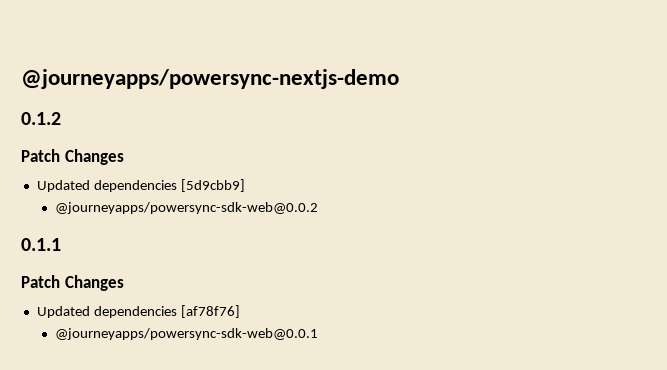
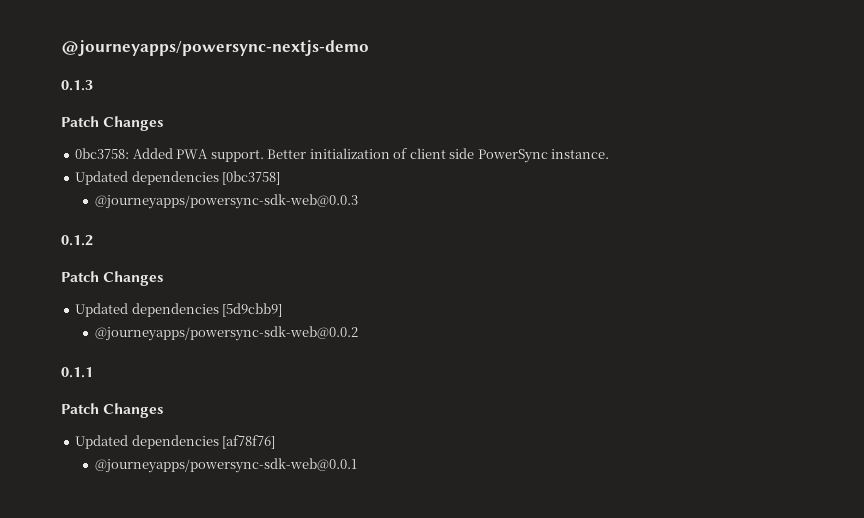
+ 0.1.3
+ Patch Changes
+ 0bc3758: Added PWA support. Better initialization of client side PowerSync instance.
+ Updated dependencies [0bc3758]
+ @journeyapps/powersync-sdk-web@0.0.3

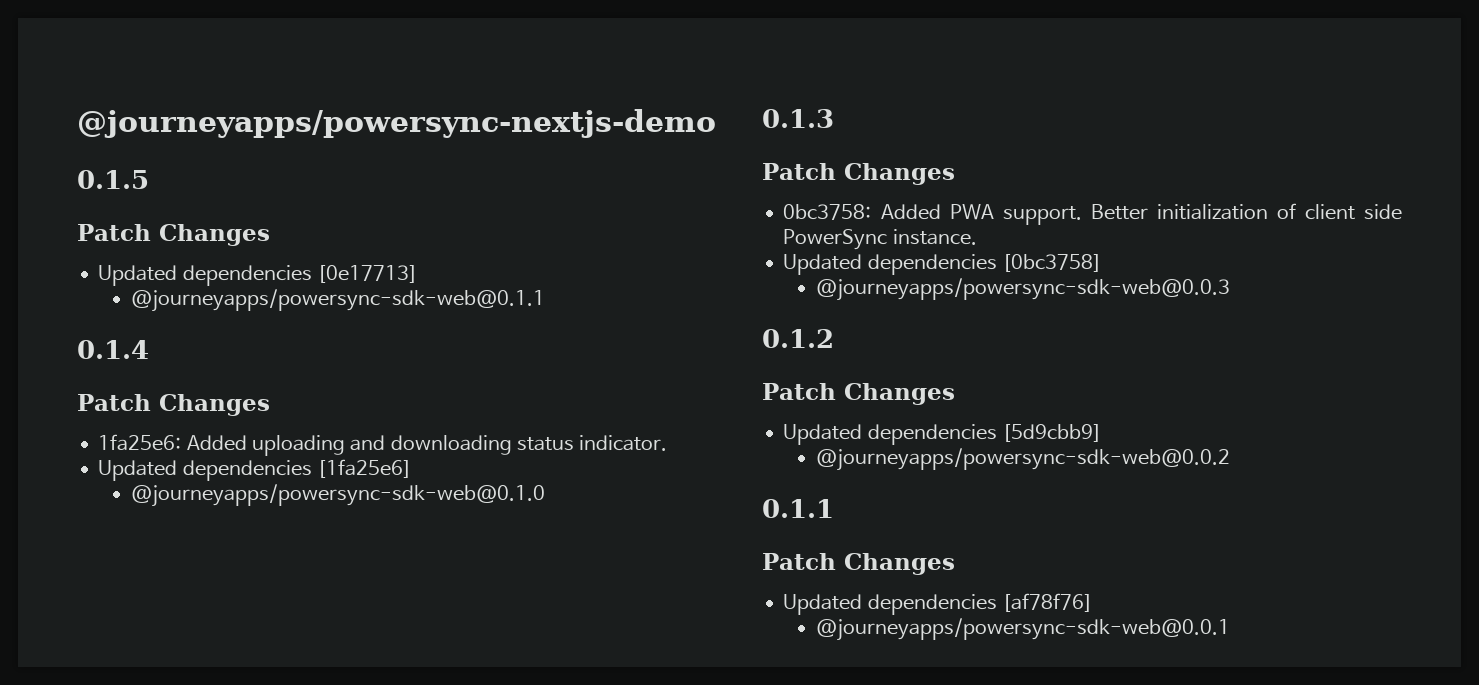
+ 0.1.5
+ Patch Changes
+ Updated dependencies [0e17713]
+ @journeyapps/powersync-sdk-web@0.1.1
+ 0.1.4
+ Patch Changes
+ 1fa25e6: Added uploading and downloading status indicator.
+ Updated dependencies [1fa25e6]
+ @journeyapps/powersync-sdk-web@0.1.0

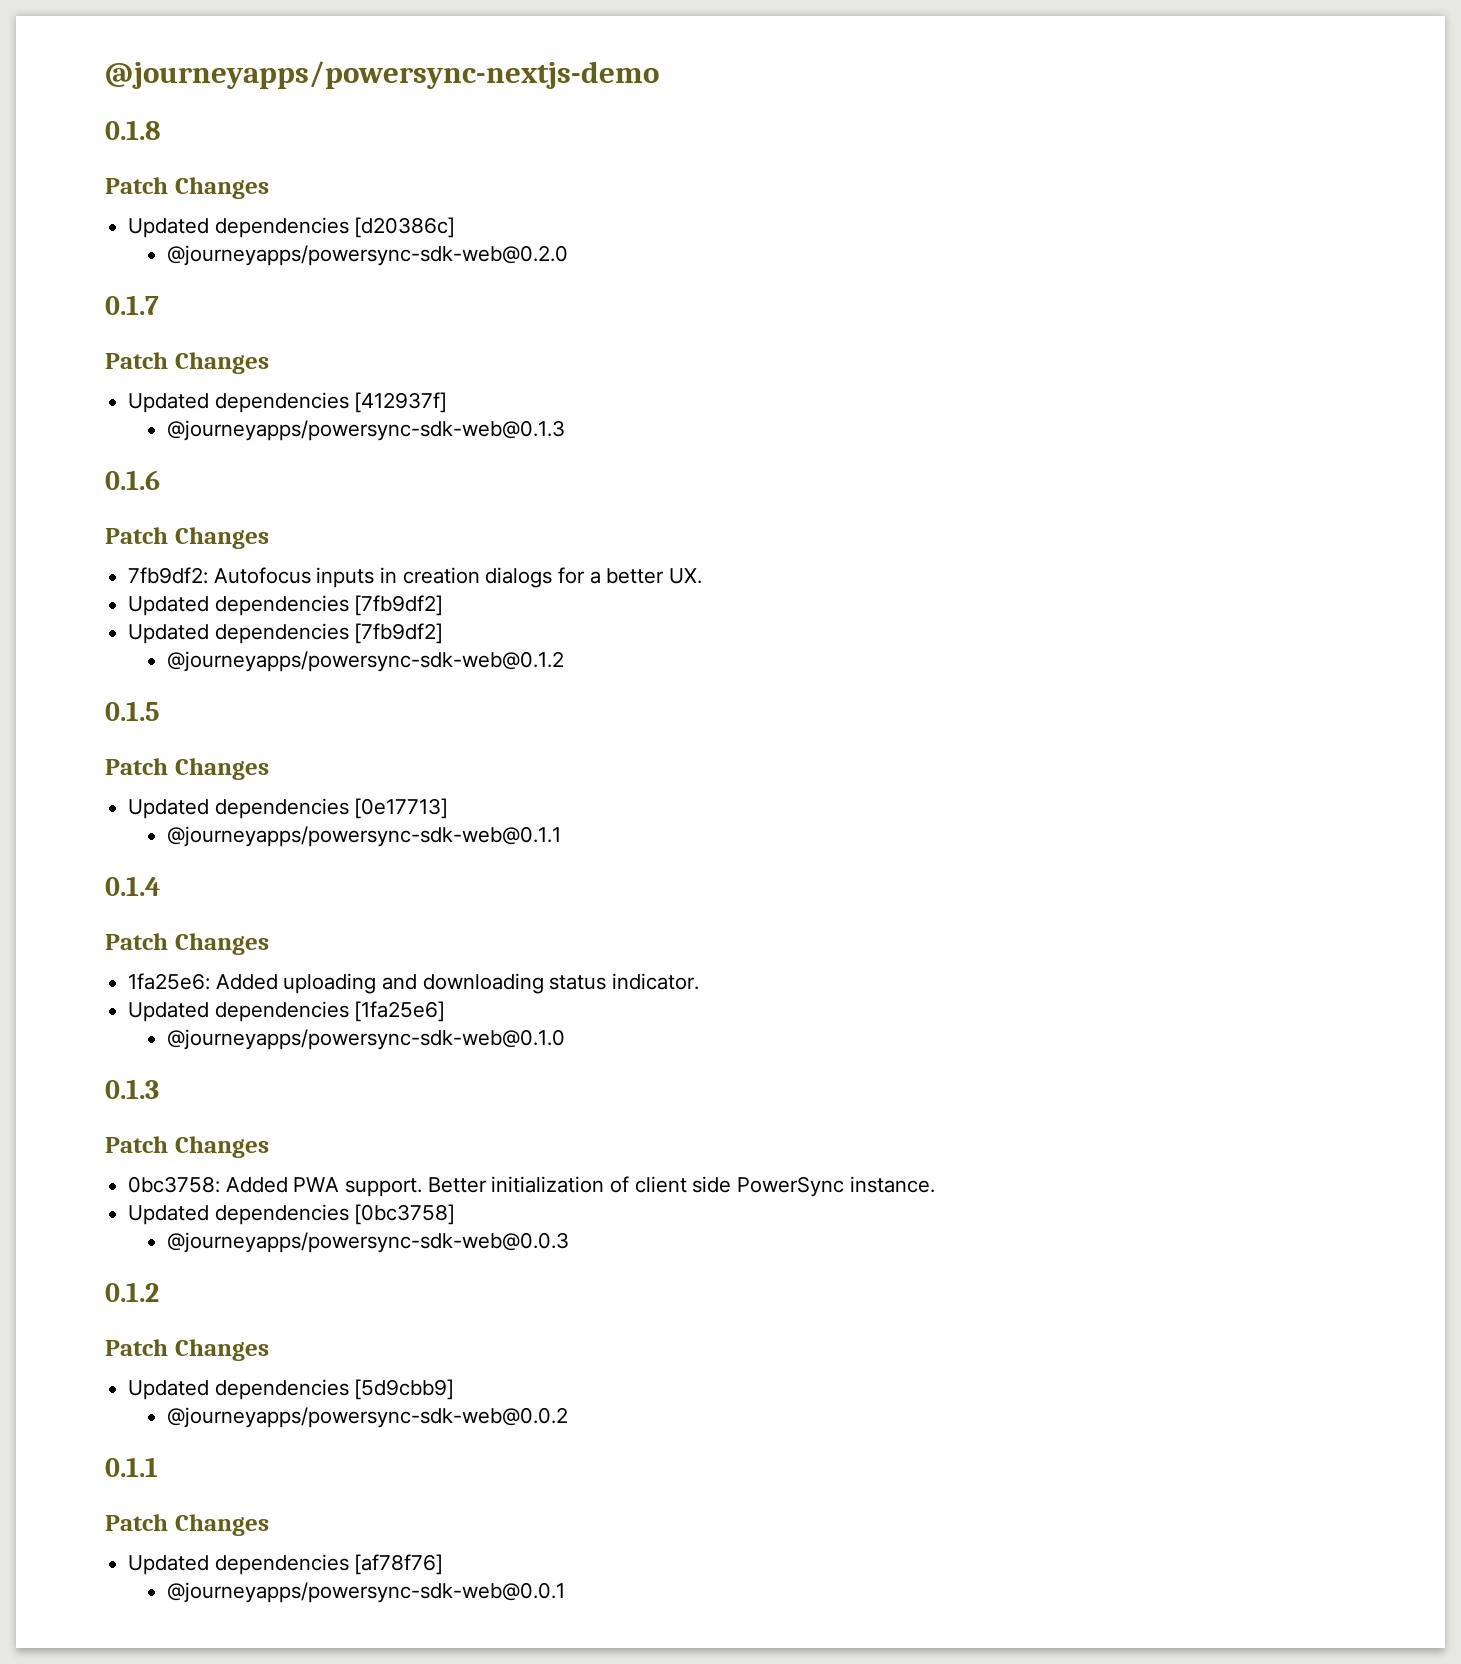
+ 0.1.8
+ Patch Changes
+ Updated dependencies [d20386c]
+ @journeyapps/powersync-sdk-web@0.2.0
+ 0.1.7
+ Patch Changes
+ Updated dependencies [412937f]
+ @journeyapps/powersync-sdk-web@0.1.3
+ 0.1.6
+ Patch Changes
+ 7fb9df2: Autofocus inputs in creation dialogs for a better UX.
+ Updated dependencies [7fb9df2]
+ Updated dependencies [7fb9df2]
+ @journeyapps/powersync-sdk-web@0.1.2

